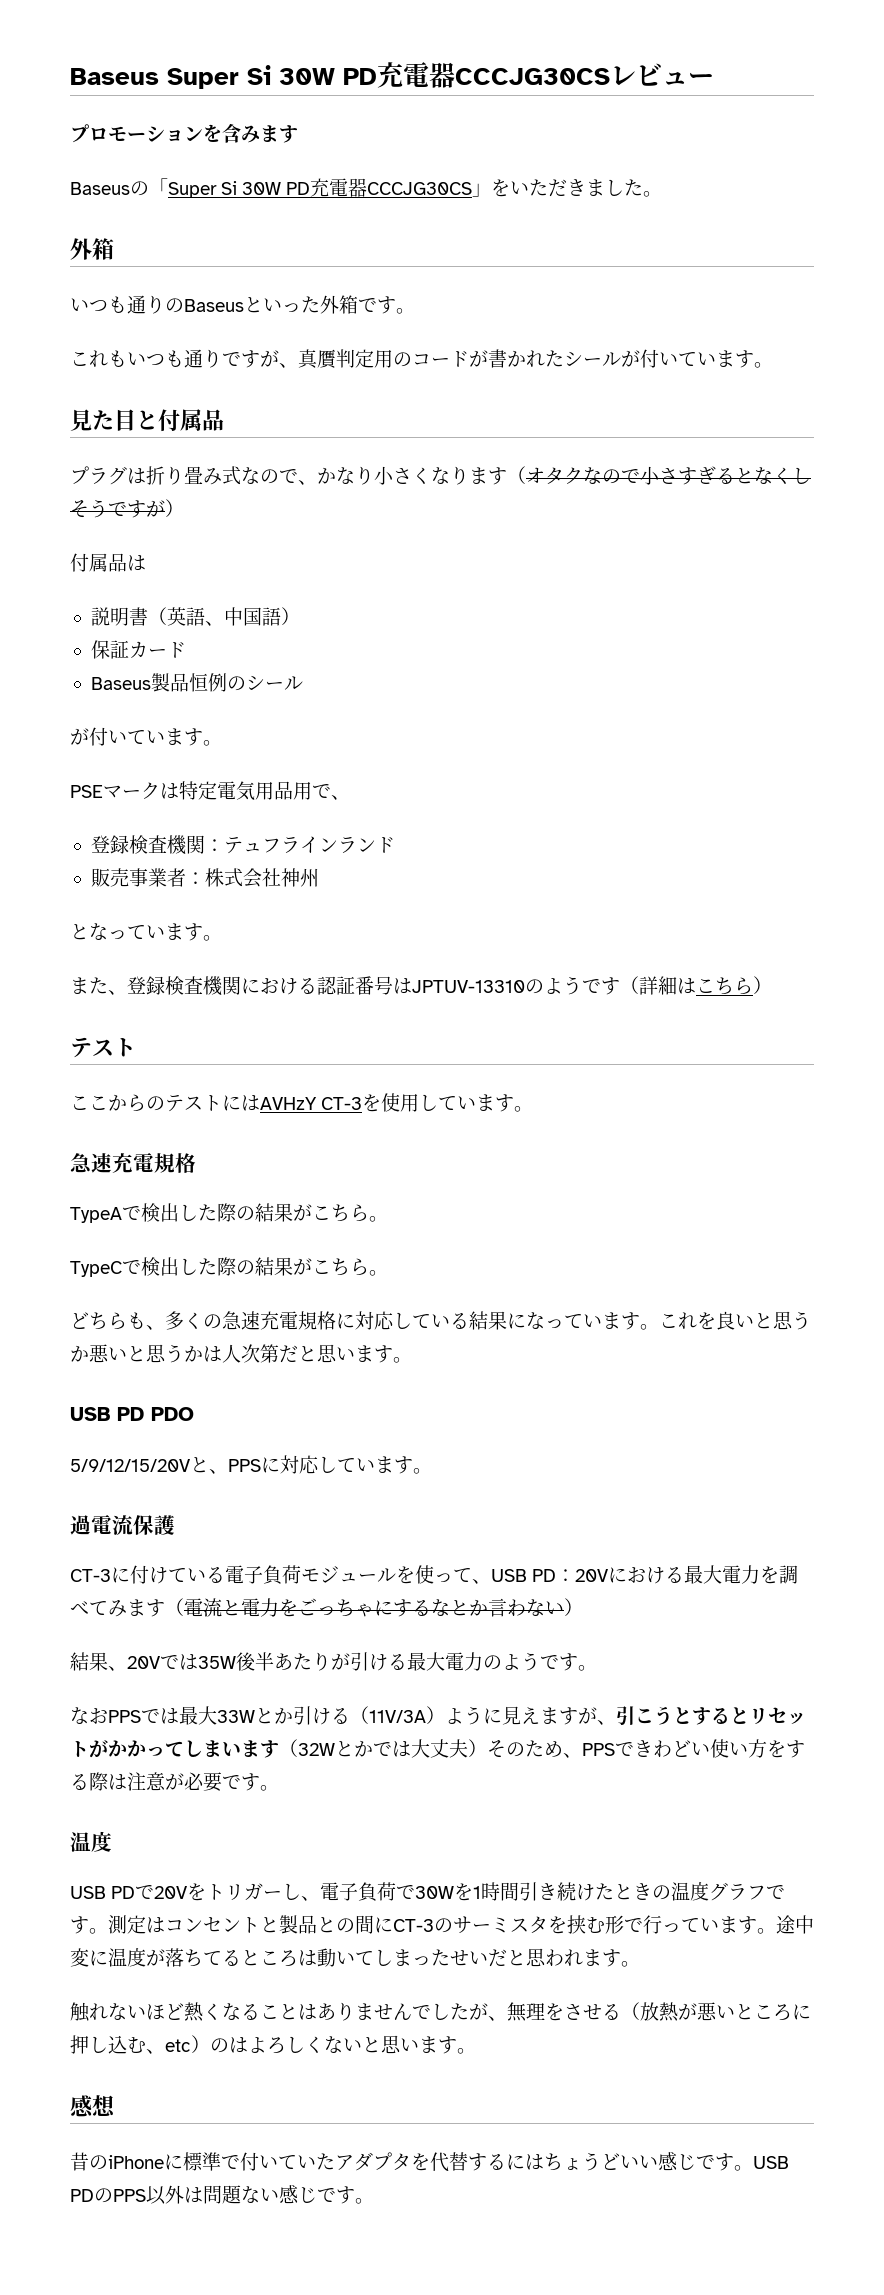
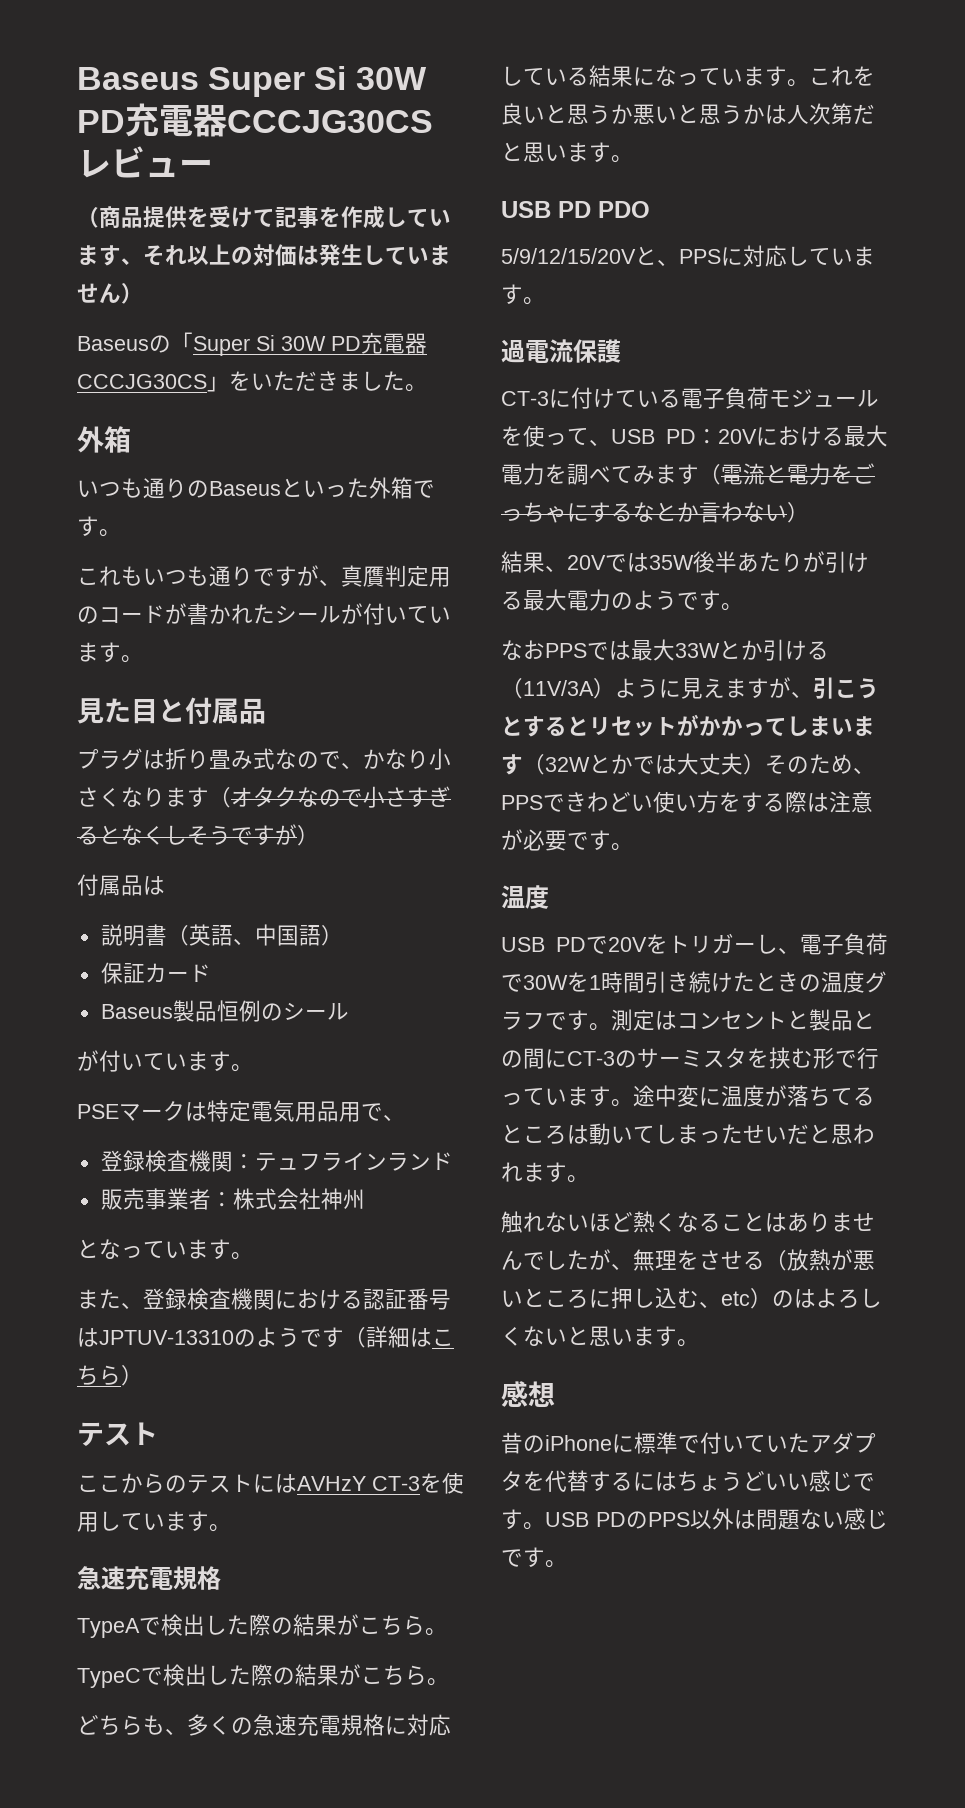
- プロモーションを含みます
+ （商品提供を受けて記事を作成しています、それ以上の対価は発生していません）

